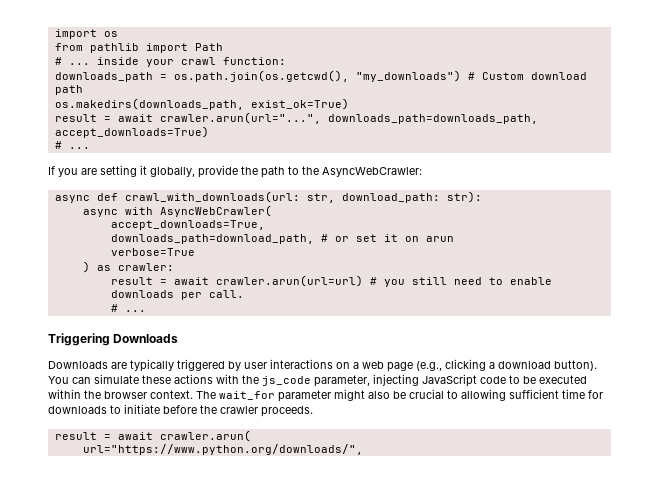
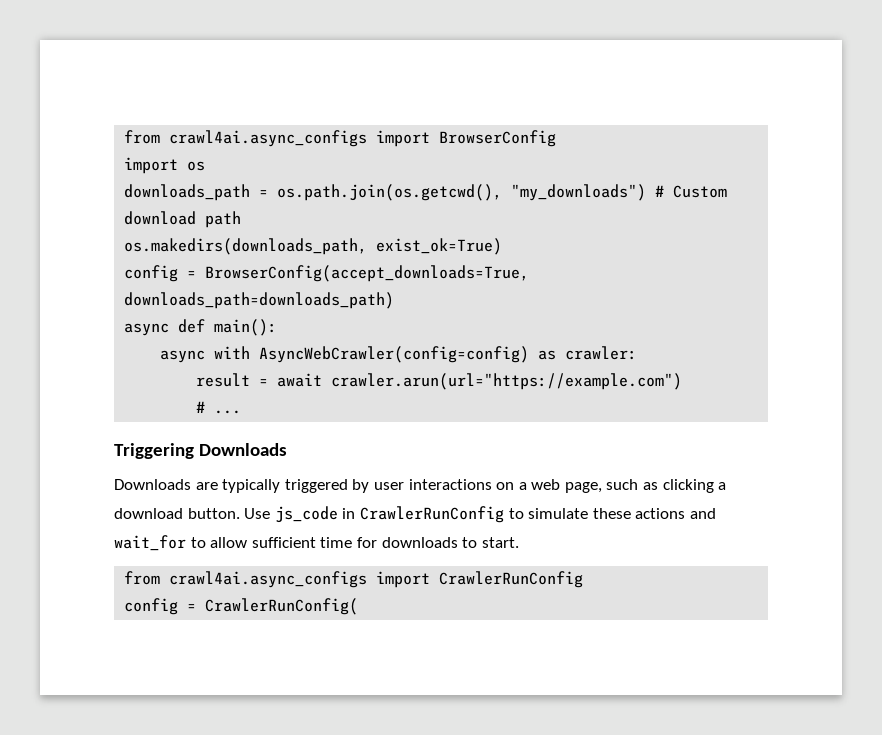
+ from crawl4ai.async_configs import BrowserConfig
  import os
- from pathlib import Path
- # ... inside your crawl function:
- result = await crawler.arun(url="...", downloads_path=downloads_path, accept_downloads=True)
- # ...
- If you are setting it globally, provide the path to the AsyncWebCrawler:
- async def crawl_with_downloads(url: str, download_path: str):
- async with AsyncWebCrawler(
- accept_downloads=True,
- downloads_path=download_path, # or set it on arun
- verbose=True
- ) as crawler:
+ config = BrowserConfig(accept_downloads=True, downloads_path=downloads_path)
+ async def main():
+ async with AsyncWebCrawler(config=config) as crawler:
- result = await crawler.arun(url=url) # you still need to enable downloads per call.
+ result = await crawler.arun(url="https://example.com")
- Downloads are typically triggered by user interactions on a web page (e.g., clicking a download button). You can simulate these actions with the js_code parameter, injecting JavaScript code to be executed within the browser context. The wait_for parameter might also be crucial to allowing sufficient time for downloads to initiate before the crawler proceeds.
- result = await crawler.arun(
- url="https://www.python.org/downloads/",
+ Downloads are typically triggered by user interactions on a web page, such as clicking a download button. Use js_code in CrawlerRunConfig to simulate these actions and wait_for to allow sufficient time for downloads to start.
+ from crawl4ai.async_configs import CrawlerRunConfig
+ config = CrawlerRunConfig(

